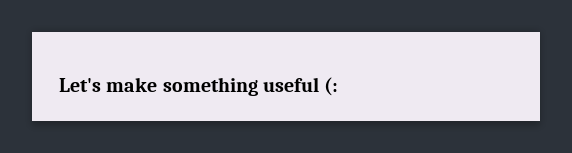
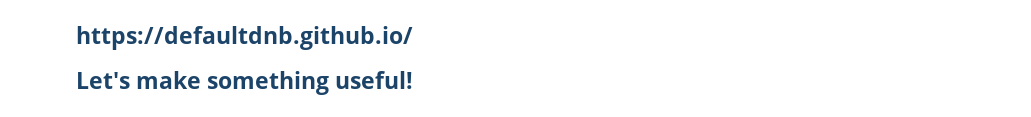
+ https://defaultdnb.github.io/
- Let's make something useful (:
+ Let's make something useful!

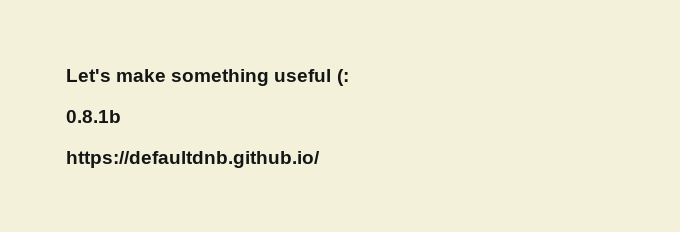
- https://defaultdnb.github.io/
- Let's make something useful!
+ Let's make something useful (:
+ 0.8.1b
+ https://defaultdnb.github.io/

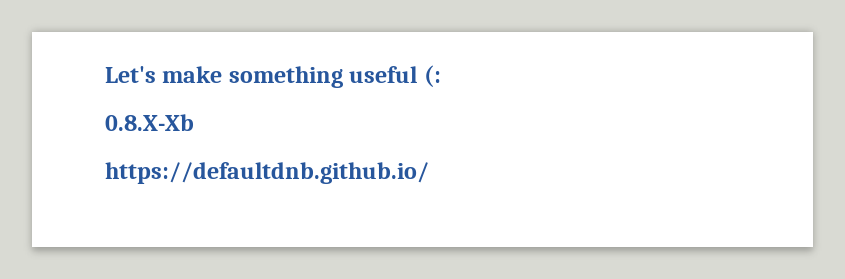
- 0.8.1b
+ 0.8.X-Xb

